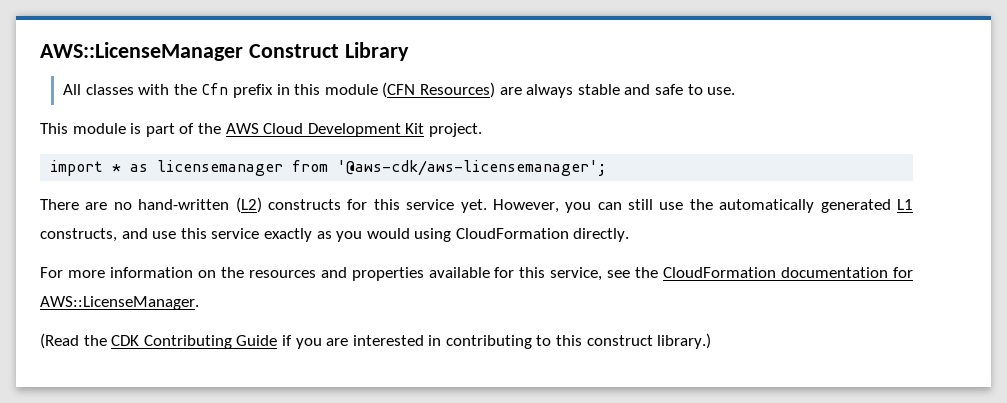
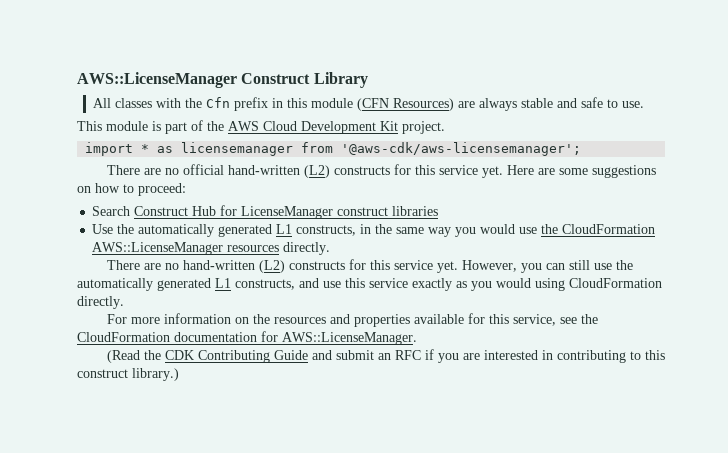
+ There are no official hand-written (L2) constructs for this service yet. Here are some suggestions on how to proceed:
+ Search Construct Hub for LicenseManager construct libraries
+ Use the automatically generated L1 constructs, in the same way you would use the CloudFormation AWS::LicenseManager resources directly.
- (Read the CDK Contributing Guide if you are interested in contributing to this construct library.)
+ (Read the CDK Contributing Guide and submit an RFC if you are interested in contributing to this construct library.)

